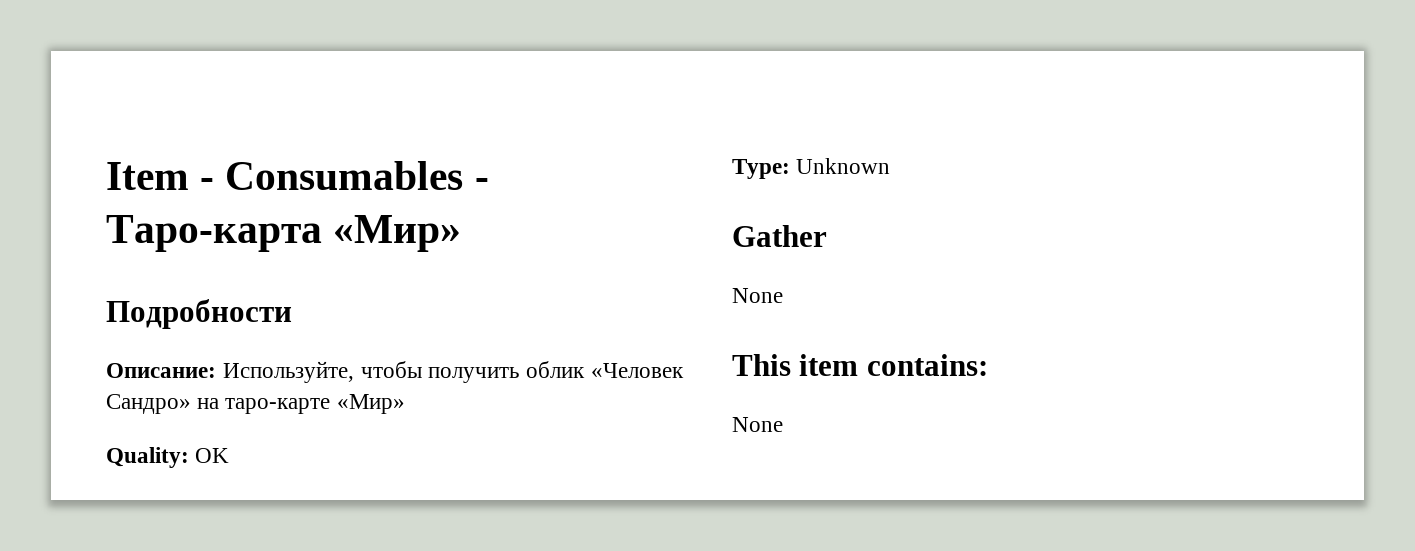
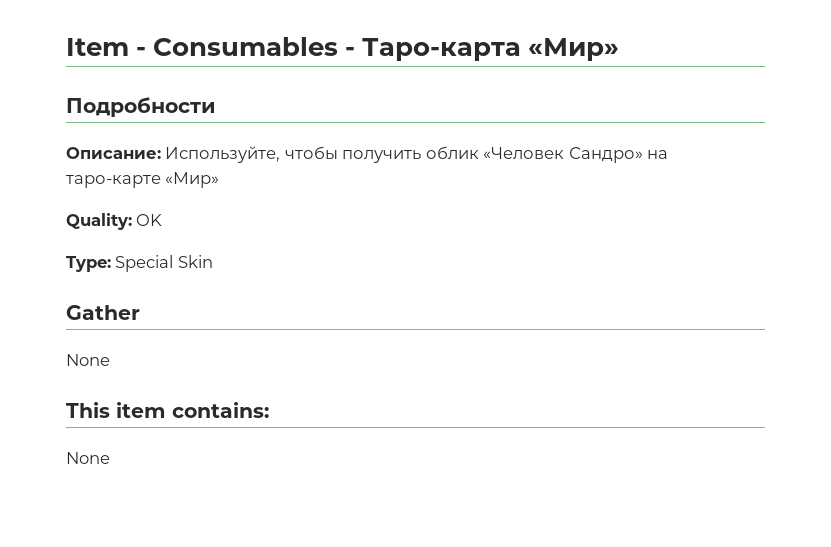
- Type: Unknown
+ Type: Special Skin

